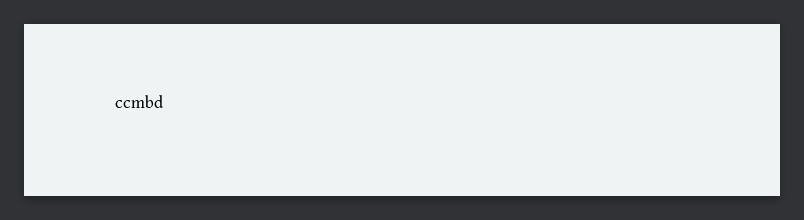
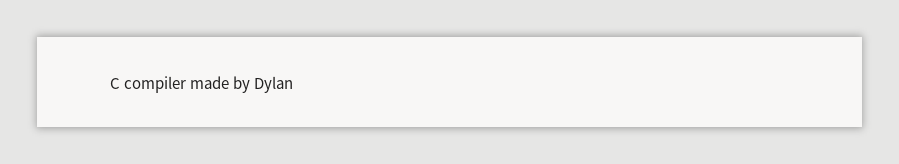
- ccmbd
+ C compiler made by Dylan

